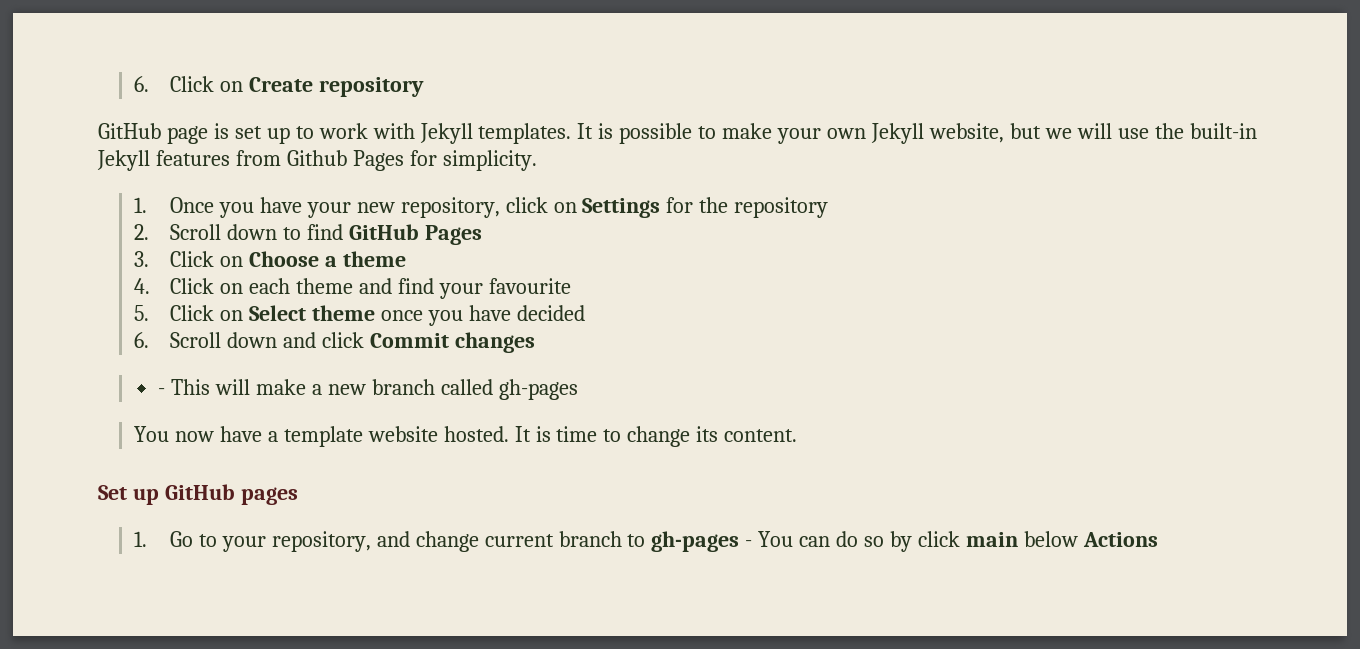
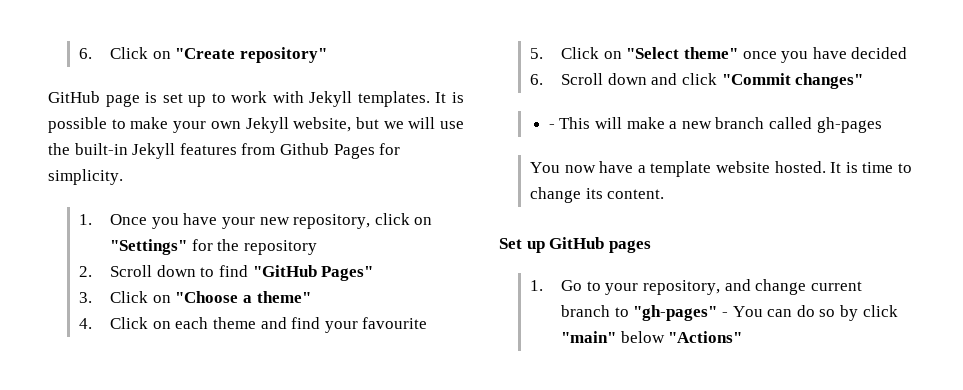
- 6. Click on Create repository
+ 6. Click on "Create repository"
- 1. Once you have your new repository, click on Settings for the repository
+ 1. Once you have your new repository, click on "Settings" for the repository
- 2. Scroll down to find GitHub Pages
+ 2. Scroll down to find "GitHub Pages"
- 3. Click on Choose a theme
+ 3. Click on "Choose a theme"
- 5. Click on Select theme once you have decided
+ 5. Click on "Select theme" once you have decided
- 6. Scroll down and click Commit changes
+ 6. Scroll down and click "Commit changes"
- 1. Go to your repository, and change current branch to gh-pages - You can do so by click main below Actions
+ 1. Go to your repository, and change current branch to "gh-pages" - You can do so by click "main" below "Actions"

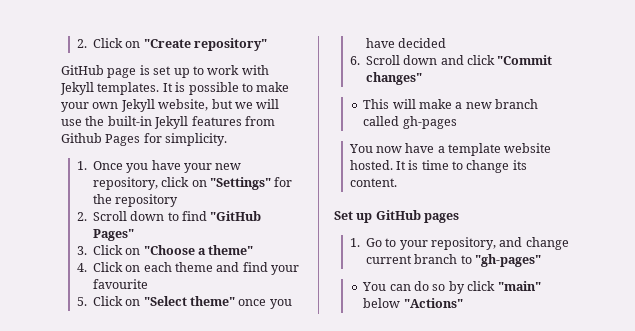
- 6. Click on "Create repository"
+ 2. Click on "Create repository"
- - This will make a new branch called gh-pages
+ This will make a new branch called gh-pages
- 1. Go to your repository, and change current branch to "gh-pages" - You can do so by click "main" below "Actions"
+ 1. Go to your repository, and change current branch to "gh-pages"
+ You can do so by click "main" below "Actions"

